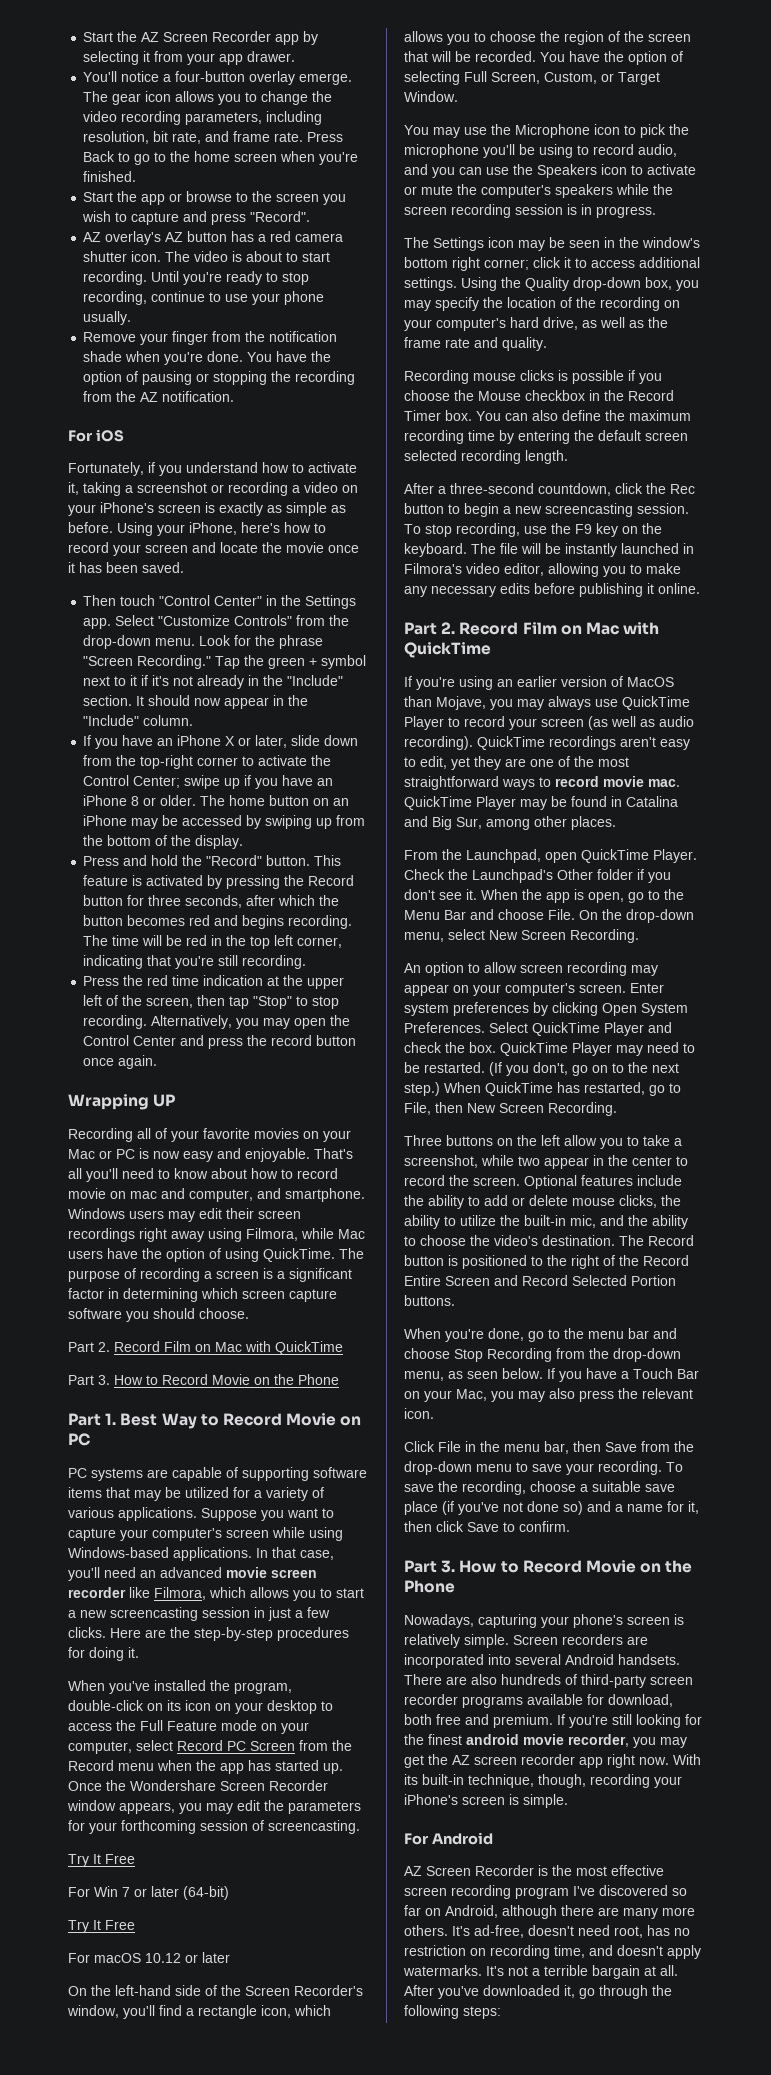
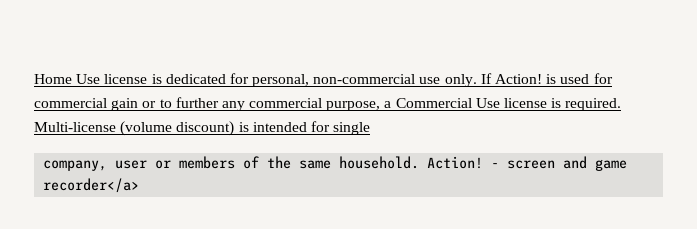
- Start the AZ Screen Recorder app by selecting it from your app drawer.
- You'll notice a four-button overlay emerge. The gear icon allows you to change the video recording parameters, including resolution, bit rate, and frame rate. Press Back to go to the home screen when you're finished.
- Start the app or browse to the screen you wish to capture and press "Record".
- AZ overlay's AZ button has a red camera shutter icon. The video is about to start recording. Until you're ready to stop recording, continue to use your phone usually.
- Remove your finger from the notification shade when you're done. You have the option of pausing or stopping the recording from the AZ notification.
- For iOS
- Fortunately, if you understand how to activate it, taking a screenshot or recording a video on your iPhone's screen is exactly as simple as before. Using your iPhone, here's how to record your screen and locate the movie once it has been saved.
- Then touch "Control Center" in the Settings app. Select "Customize Controls" from the drop-down menu. Look for the phrase "Screen Recording." Tap the green + symbol next to it if it's not already in the "Include" section. It should now appear in the "Include" column.
- If you have an iPhone X or later, slide down from the top-right corner to activate the Control Center; swipe up if you have an iPhone 8 or older. The home button on an iPhone may be accessed by swiping up from the bottom of the display.
- Press and hold the "Record" button. This feature is activated by pressing the Record button for three seconds, after which the button becomes red and begins recording. The time will be red in the top left corner, indicating that you're still recording.
- Press the red time indication at the upper left of the screen, then tap "Stop" to stop recording. Alternatively, you may open the Control Center and press the record button once again.
- Wrapping UP
- Recording all of your favorite movies on your Mac or PC is now easy and enjoyable. That's all you'll need to know about how to record movie on mac and computer, and smartphone. Windows users may edit their screen recordings right away using Filmora, while Mac users have the option of using QuickTime. The purpose of recording a screen is a significant factor in determining which screen capture software you should choose.
- Part 2. Record Film on Mac with QuickTime
- Part 3. How to Record Movie on the Phone
- Part 1. Best Way to Record Movie on PC
- PC systems are capable of supporting software items that may be utilized for a variety of various applications. Suppose you want to capture your computer's screen while using Windows-based applications. In that case, you'll need an advanced movie screen recorder like Filmora, which allows you to start a new screencasting session in just a few clicks. Here are the step-by-step procedures for doing it.
- When you've installed the program, double-click on its icon on your desktop to access the Full Feature mode on your computer, select Record PC Screen from the Record menu when the app has started up. Once the Wondershare Screen Recorder window appears, you may edit the parameters for your forthcoming session of screencasting.
- Try It Free
- For Win 7 or later (64-bit)
- Try It Free
- For macOS 10.12 or later
- On the left-hand side of the Screen Recorder's window, you'll find a rectangle icon, which allows you to choose the region of the screen that will be recorded. You have the option of selecting Full Screen, Custom, or Target Window.
- You may use the Microphone icon to pick the microphone you'll be using to record audio, and you can use the Speakers icon to activate or mute the computer's speakers while the screen recording session is in progress.
- The Settings icon may be seen in the window's bottom right corner; click it to access additional settings. Using the Quality drop-down box, you may specify the location of the recording on your computer's hard drive, as well as the frame rate and quality.
- Recording mouse clicks is possible if you choose the Mouse checkbox in the Record Timer box. You can also define the maximum recording time by entering the default screen selected recording length.
- After a three-second countdown, click the Rec button to begin a new screencasting session. To stop recording, use the F9 key on the keyboard. The file will be instantly launched in Filmora's video editor, allowing you to make any necessary edits before publishing it online.
- Part 2. Record Film on Mac with QuickTime
- If you're using an earlier version of MacOS than Mojave, you may always use QuickTime Player to record your screen (as well as audio recording). QuickTime recordings aren't easy to edit, yet they are one of the most straightforward ways to record movie mac. QuickTime Player may be found in Catalina and Big Sur, among other places.
- From the Launchpad, open QuickTime Player. Check the Launchpad's Other folder if you don't see it. When the app is open, go to the Menu Bar and choose File. On the drop-down menu, select New Screen Recording.
- An option to allow screen recording may appear on your computer's screen. Enter system preferences by clicking Open System Preferences. Select QuickTime Player and check the box. QuickTime Player may need to be restarted. (If you don't, go on to the next step.) When QuickTime has restarted, go to File, then New Screen Recording.
- Three buttons on the left allow you to take a screenshot, while two appear in the center to record the screen. Optional features include the ability to add or delete mouse clicks, the ability to utilize the built-in mic, and the ability to choose the video's destination. The Record button is positioned to the right of the Record Entire Screen and Record Selected Portion buttons.
- When you're done, go to the menu bar and choose Stop Recording from the drop-down menu, as seen below. If you have a Touch Bar on your Mac, you may also press the relevant icon.
- Click File in the menu bar, then Save from the drop-down menu to save your recording. To save the recording, choose a suitable save place (if you've not done so) and a name for it, then click Save to confirm.
- Part 3. How to Record Movie on the Phone
- Nowadays, capturing your phone's screen is relatively simple. Screen recorders are incorporated into several Android handsets. There are also hundreds of third-party screen recorder programs available for download, both free and premium. If you're still looking for the finest android movie recorder, you may get the AZ screen recorder app right now. With its built-in technique, though, recording your iPhone's screen is simple.
- For Android
- AZ Screen Recorder is the most effective screen recording program I've discovered so far on Android, although there are many more others. It's ad-free, doesn't need root, has no restriction on recording time, and doesn't apply watermarks. It's not a terrible bargain at all. After you've downloaded it, go through the following steps:
+ Home Use license is dedicated for personal, non-commercial use only. If Action! is used for commercial gain or to further any commercial purpose, a Commercial Use license is required. Multi-license (volume discount) is intended for single
+ company, user or members of the same household. Action! - screen and game recorder</a>

